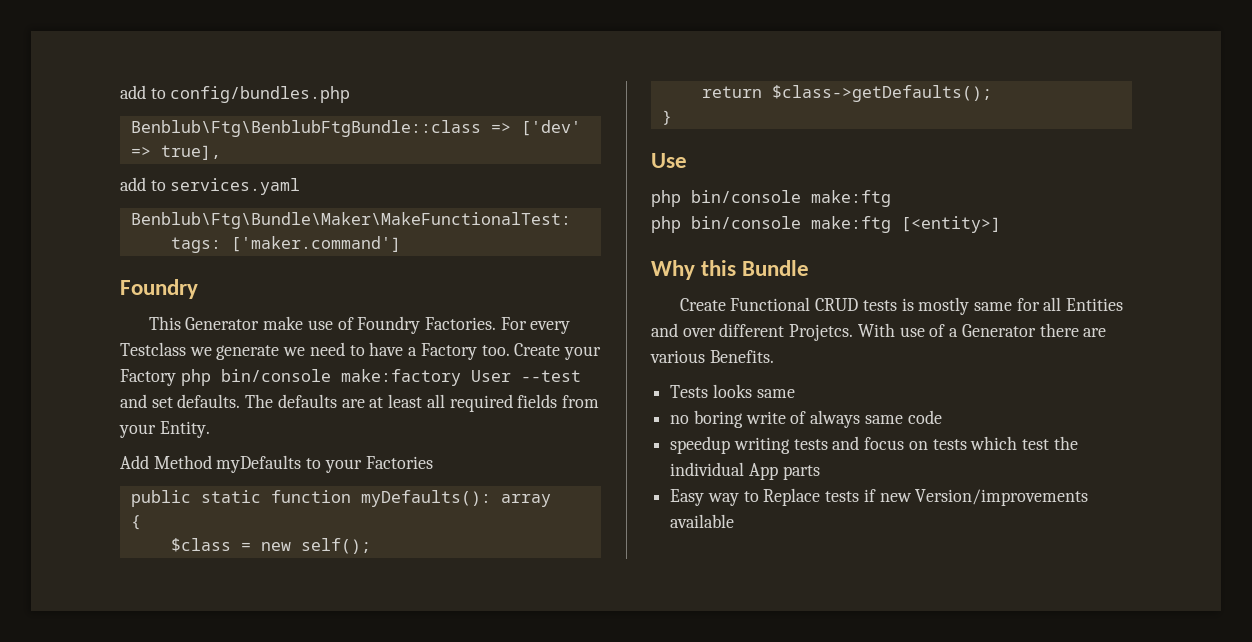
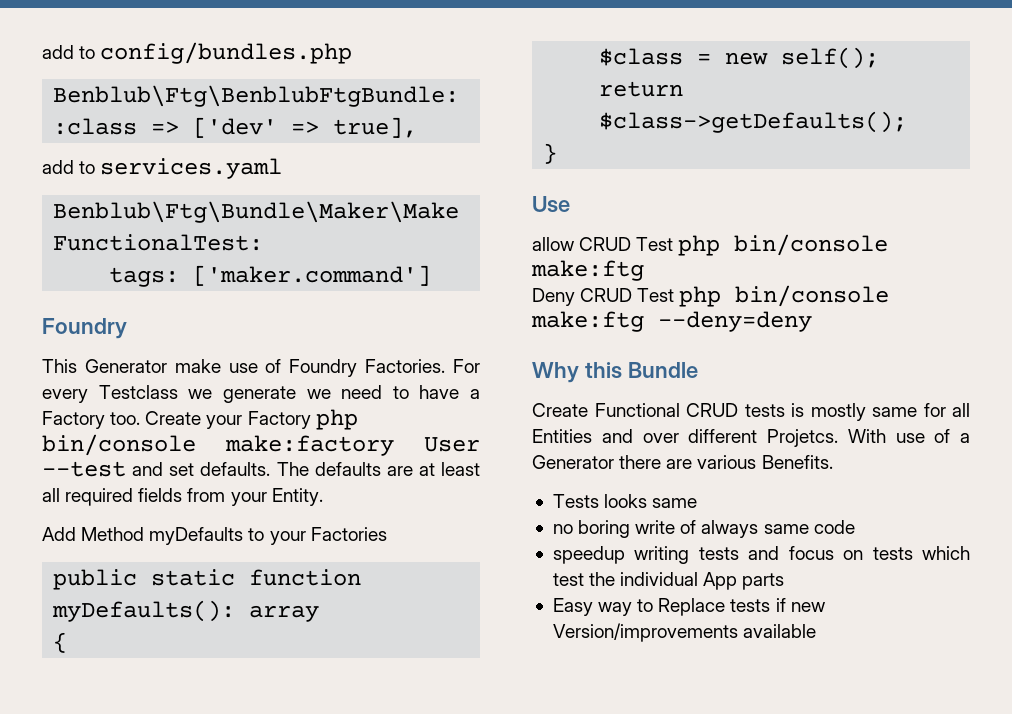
  Use
- php bin/console make:ftg
+ allow CRUD Test php bin/console make:ftg
- php bin/console make:ftg [<entity>]
+ Deny CRUD Test php bin/console make:ftg --deny=deny

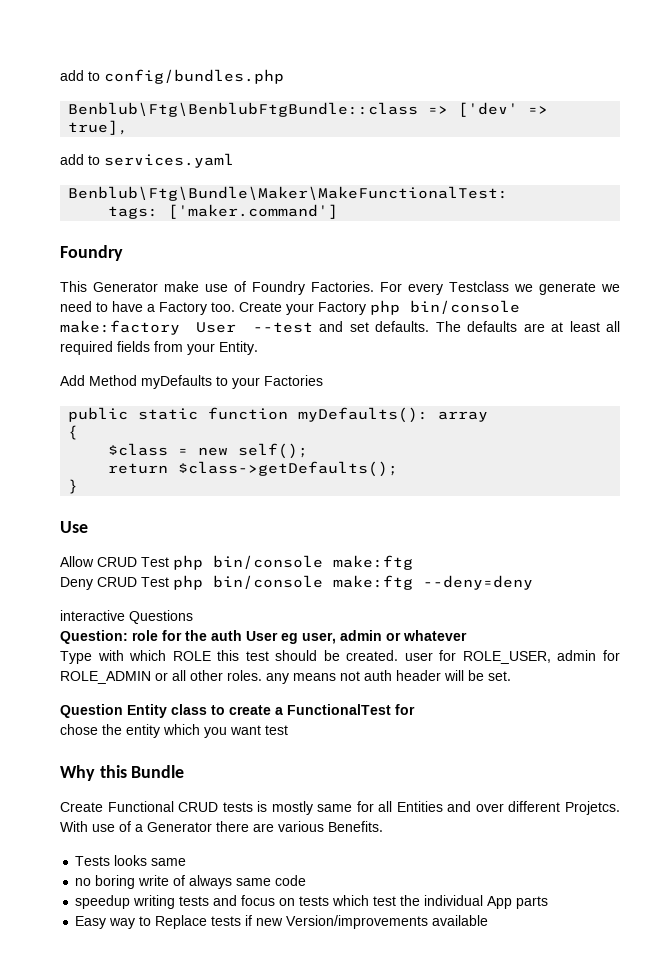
- allow CRUD Test php bin/console make:ftg
+ Allow CRUD Test php bin/console make:ftg
+ interactive Questions
+ Question: role for the auth User eg user, admin or whatever
+ Type with which ROLE this test should be created. user for ROLE_USER, admin for ROLE_ADMIN or all other roles. any means not auth header will be set.
+ Question Entity class to create a FunctionalTest for
+ chose the entity which you want test

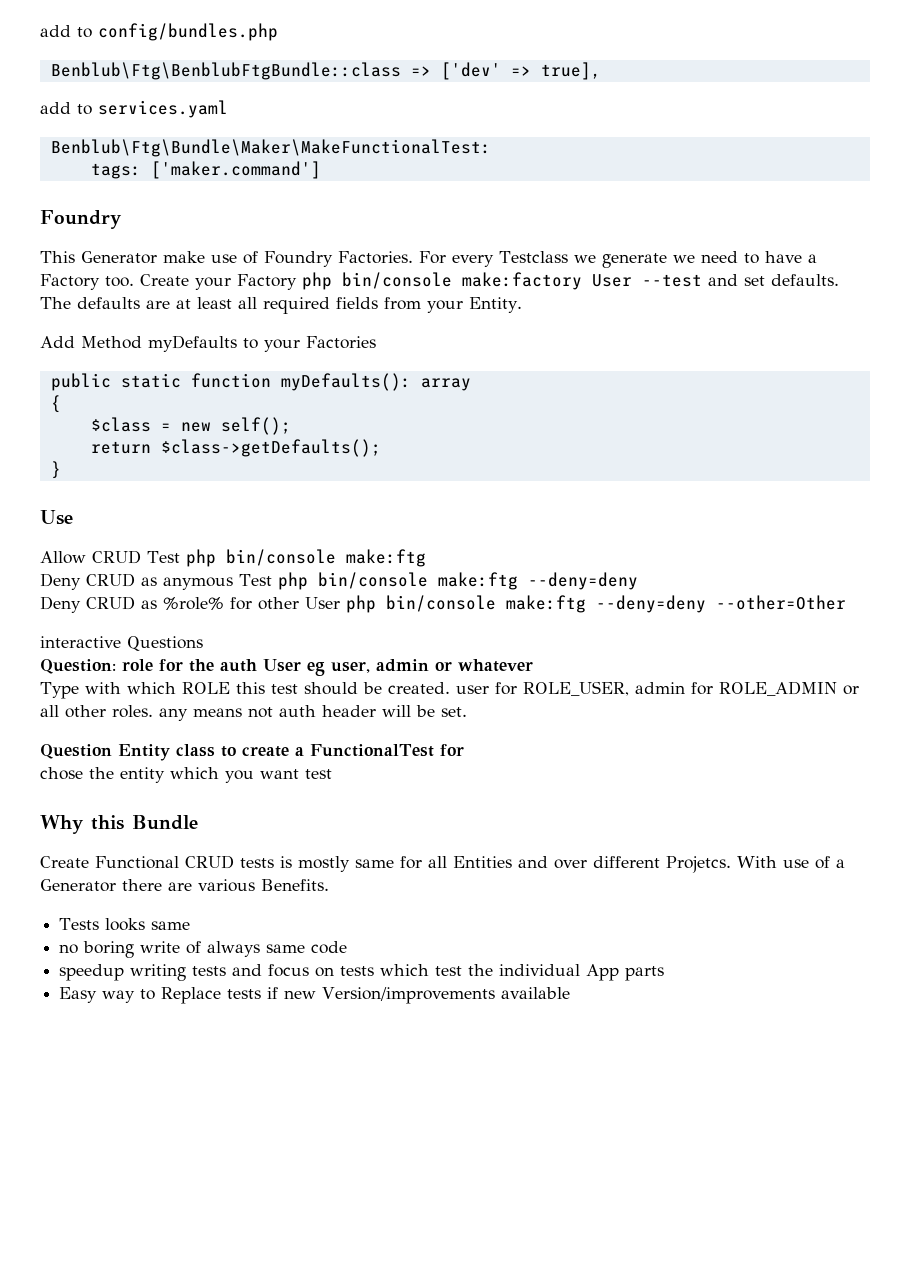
- Deny CRUD Test php bin/console make:ftg --deny=deny
+ Deny CRUD as anymous Test php bin/console make:ftg --deny=deny
+ Deny CRUD as %role% for other User php bin/console make:ftg --deny=deny --other=Other

